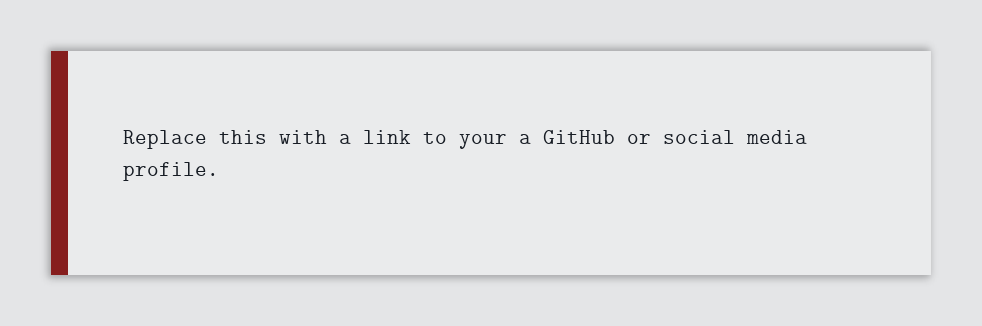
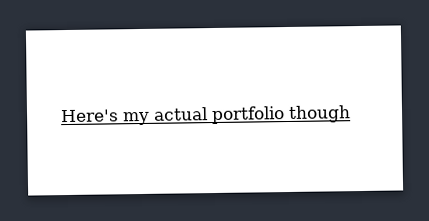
- Replace this with a link to your a GitHub or social media profile.
+ Here's my actual portfolio though

